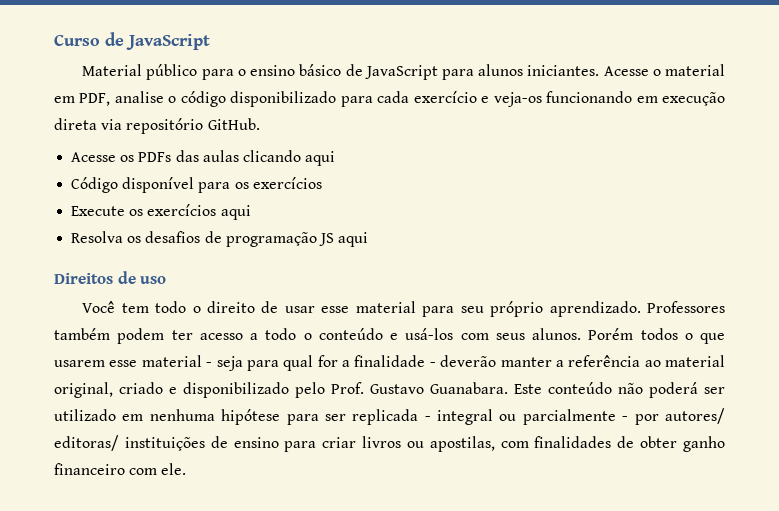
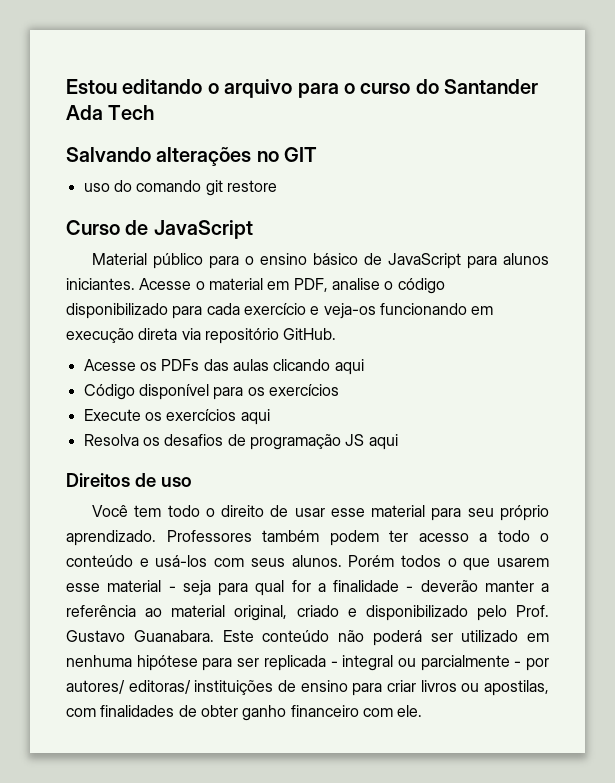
+ Estou editando o arquivo para o curso do Santander Ada Tech
+ Salvando alterações no GIT
+ uso do comando git restore

